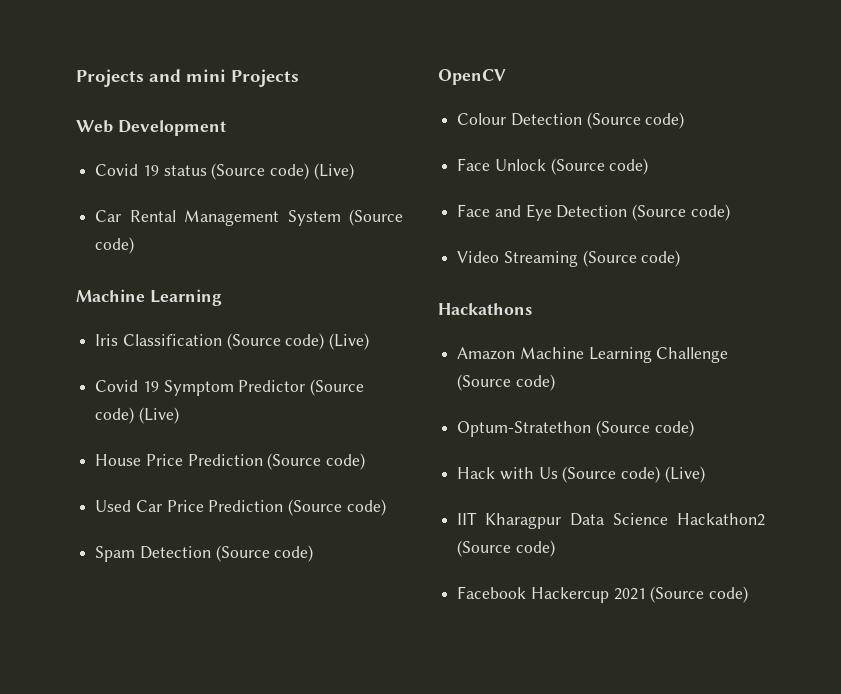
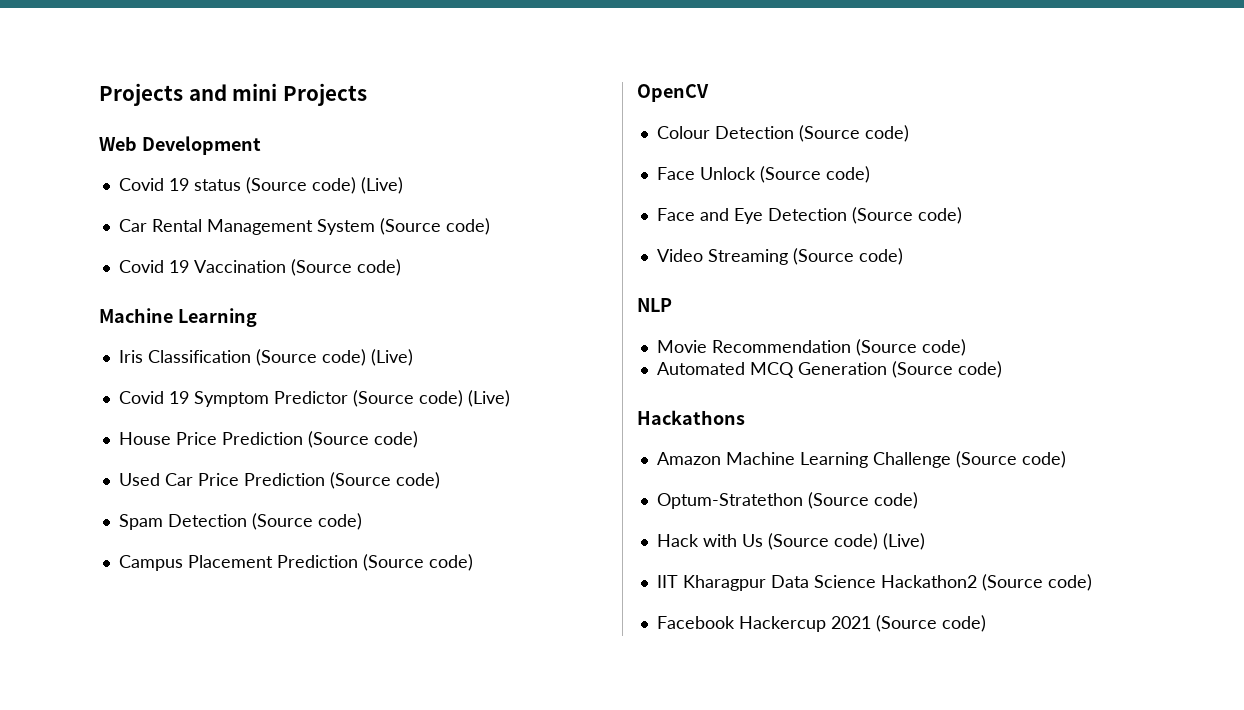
+ Covid 19 Vaccination (Source code)
+ Campus Placement Prediction (Source code)
+ NLP
+ Movie Recommendation (Source code)
+ Automated MCQ Generation (Source code)

